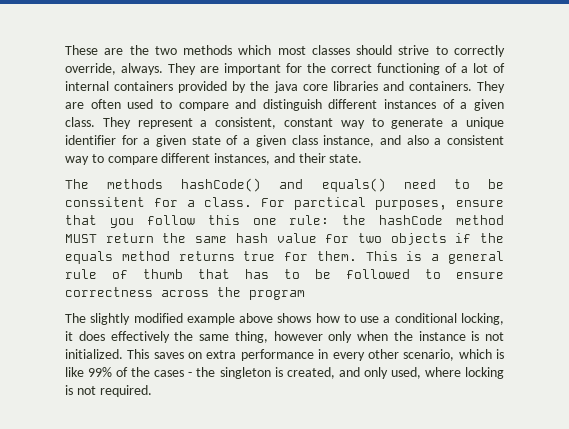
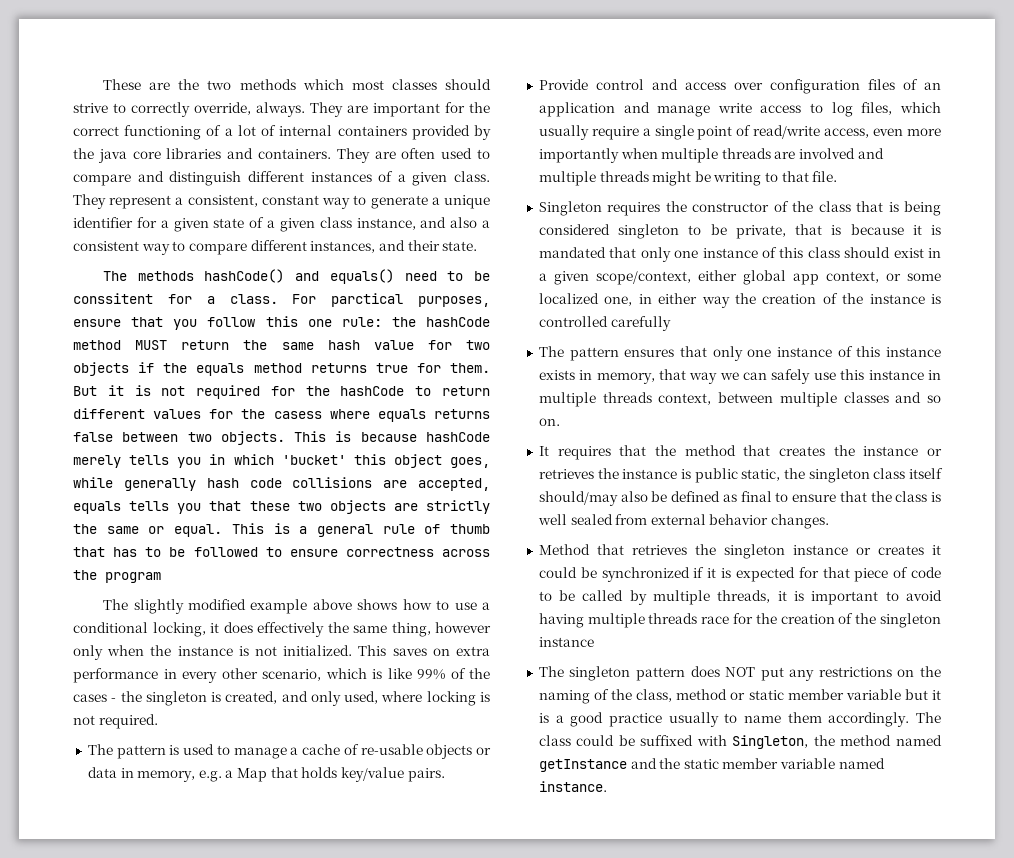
+ But it is not required for the hashCode to return different values for the casess where equals returns false between two objects. This is because hashCode merely tells you in which 'bucket' this object goes, while generally hash code collisions are accepted, equals tells you that these two objects are strictly the same or equal.
+ The pattern is used to manage a cache of re-usable objects or data in memory, e.g. a Map that holds key/value pairs.
+ Provide control and access over configuration files of an application and manage write access to log files, which usually require a single point of read/write access, even more importantly when multiple threads are involved and multiple threads might be writing to that file.
+ Singleton requires the constructor of the class that is being considered singleton to be private, that is because it is mandated that only one instance of this class should exist in a given scope/context, either global app context, or some localized one, in either way the creation of the instance is controlled carefully
+ The pattern ensures that only one instance of this instance exists in memory, that way we can safely use this instance in multiple threads context, between multiple classes and so on.
+ It requires that the method that creates the instance or retrieves the instance is public static, the singleton class itself should/may also be defined as final to ensure that the class is well sealed from external behavior changes.
+ Method that retrieves the singleton instance or creates it could be synchronized if it is expected for that piece of code to be called by multiple threads, it is important to avoid having multiple threads race for the creation of the singleton instance
+ The singleton pattern does NOT put any restrictions on the naming of the class, method or static member variable but it is a good practice usually to name them accordingly. The class could be suffixed with Singleton, the method named getInstance and the static member variable named instance.

